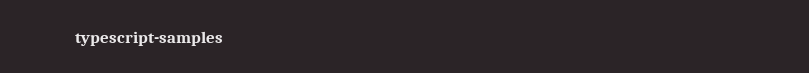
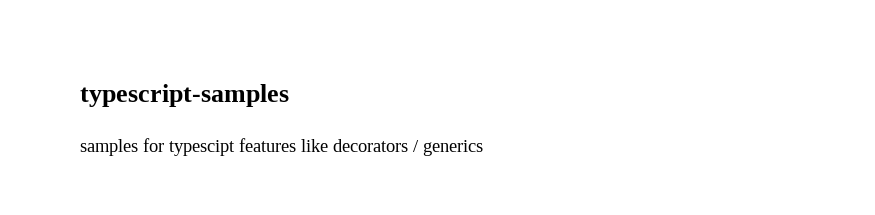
+ samples for typescipt features like decorators / generics

